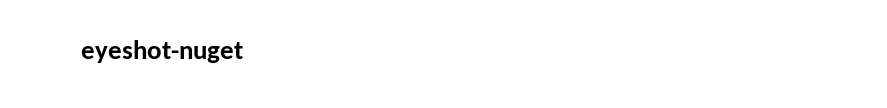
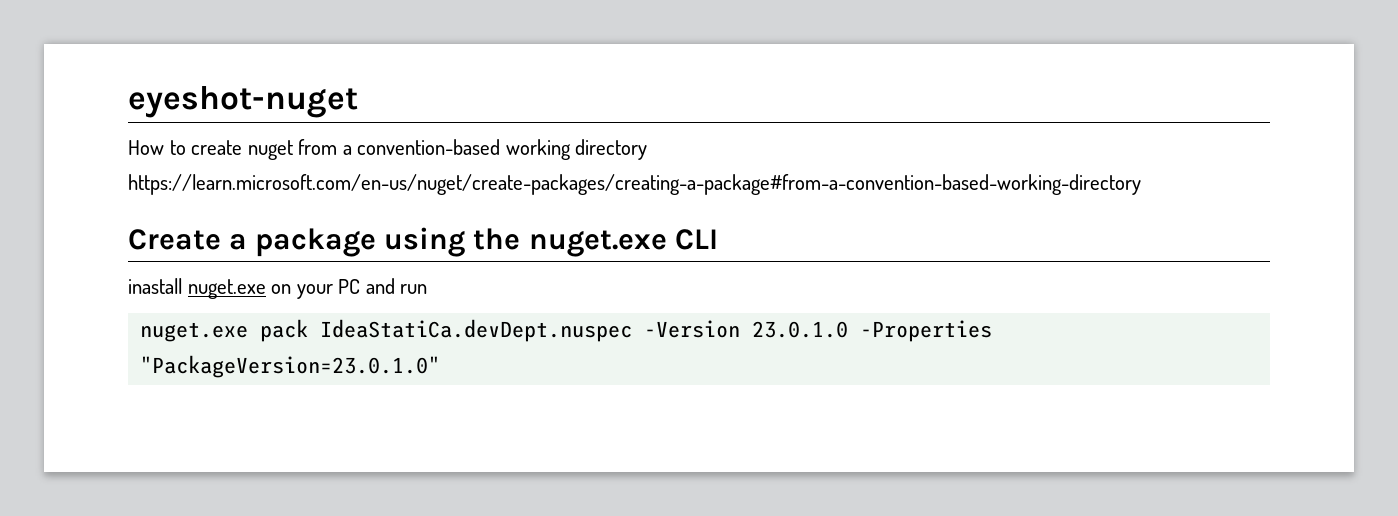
+ How to create nuget from a convention-based working directory https://learn.microsoft.com/en-us/nuget/create-packages/creating-a-package#from-a-convention-based-working-directory
+ Create a package using the nuget.exe CLI
+ inastall nuget.exe on your PC and run
+ nuget.exe pack IdeaStatiCa.devDept.nuspec -Version 23.0.1.0 -Properties "PackageVersion=23.0.1.0"

